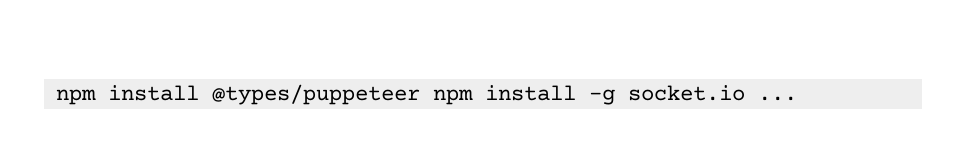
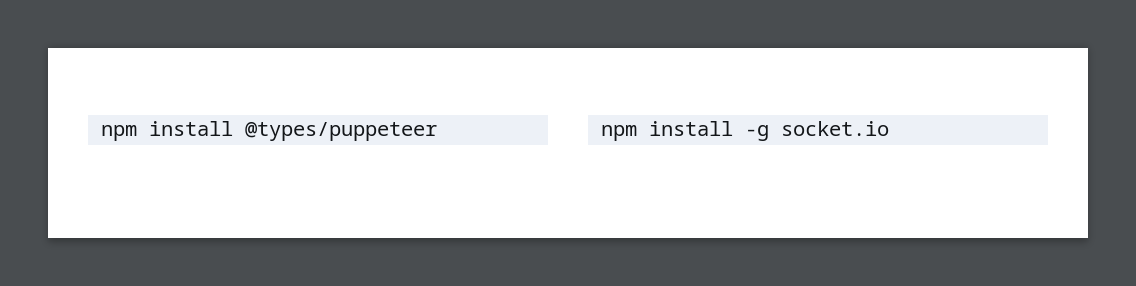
- npm install @types/puppeteer npm install -g socket.io ...
+ npm install @types/puppeteer
+ npm install -g socket.io

